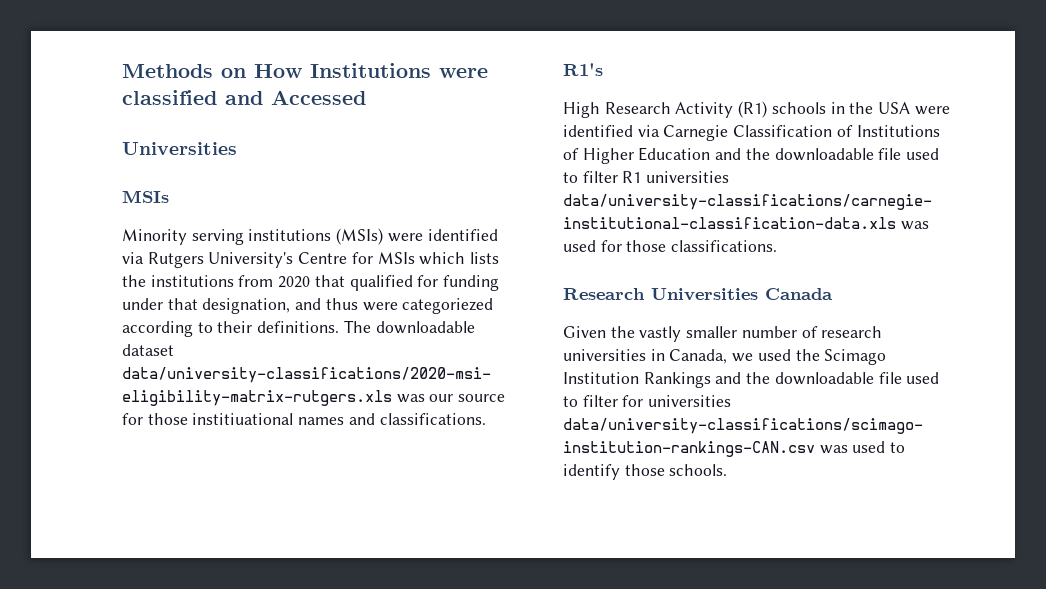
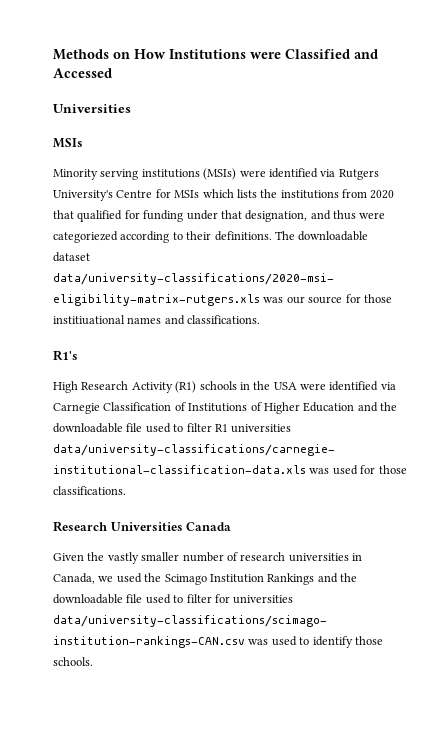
- Methods on How Institutions were classified and Accessed
+ Methods on How Institutions were Classified and Accessed

